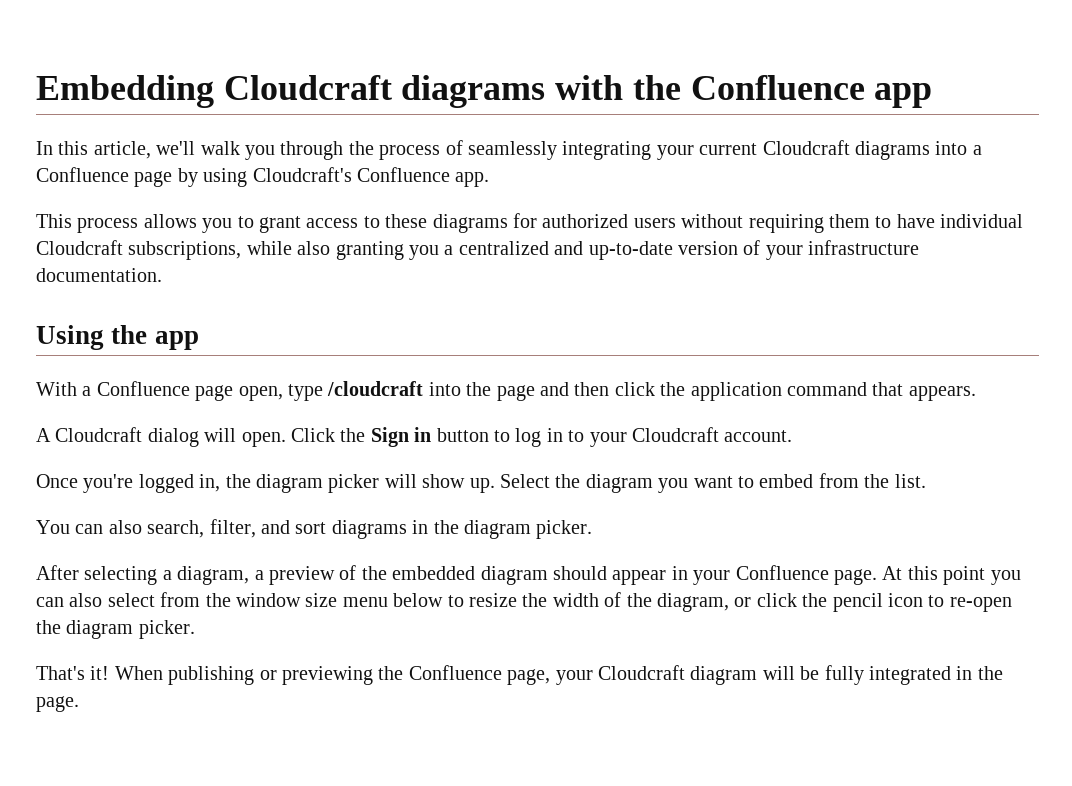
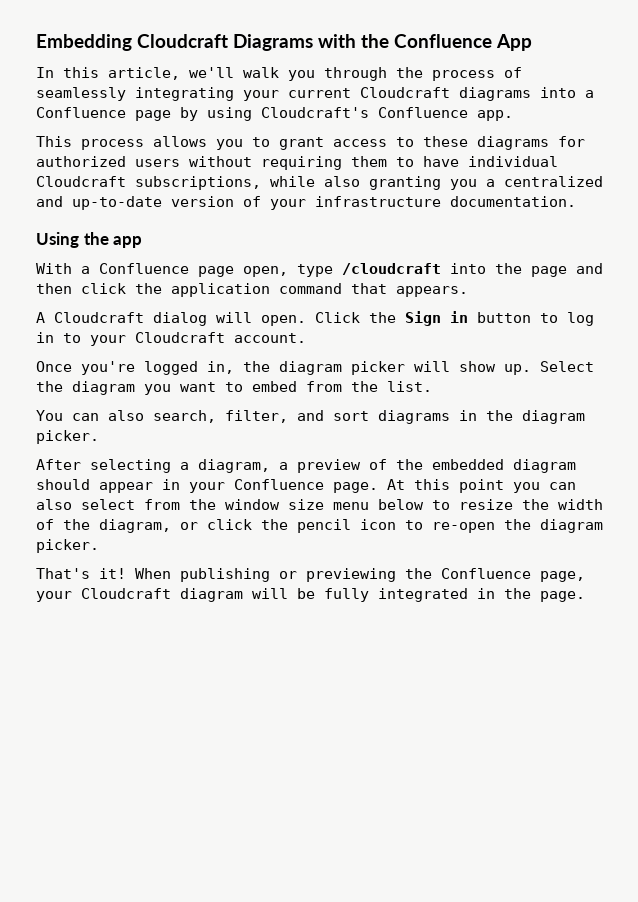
- Embedding Cloudcraft diagrams with the Confluence app
+ Embedding Cloudcraft Diagrams with the Confluence App

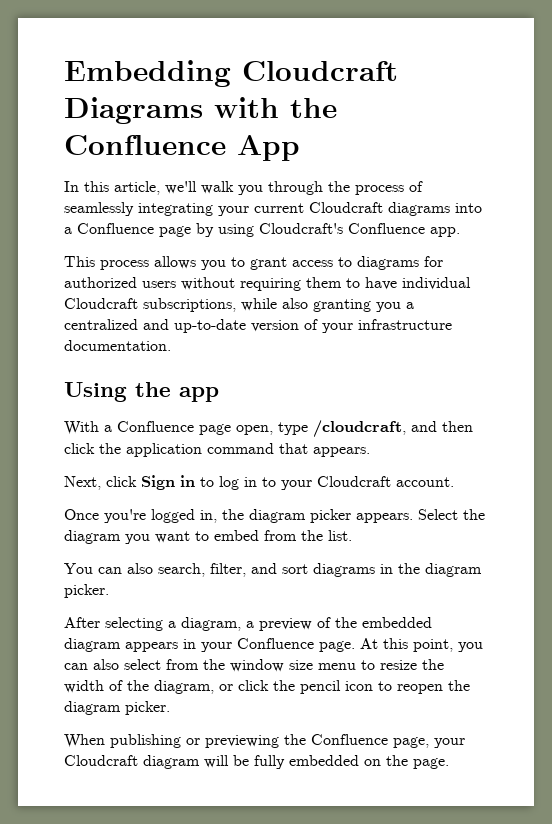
- This process allows you to grant access to these diagrams for authorized users without requiring them to have individual Cloudcraft subscriptions, while also granting you a centralized and up-to-date version of your infrastructure documentation.
+ This process allows you to grant access to diagrams for authorized users without requiring them to have individual Cloudcraft subscriptions, while also granting you a centralized and up-to-date version of your infrastructure documentation.
- With a Confluence page open, type /cloudcraft into the page and then click the application command that appears.
+ With a Confluence page open, type /cloudcraft, and then click the application command that appears.
- A Cloudcraft dialog will open. Click the Sign in button to log in to your Cloudcraft account.
+ Next, click Sign in to log in to your Cloudcraft account.
- Once you're logged in, the diagram picker will show up.
+ Once you're logged in, the diagram picker appears.
- After selecting a diagram, a preview of the embedded diagram should appear in your Confluence page.
+ After selecting a diagram, a preview of the embedded diagram appears in your Confluence page.
- At this point you can also select from the window size menu below to resize the width of the diagram, or click the pencil icon to re-open the diagram picker.
- That's it! When publishing or previewing the Confluence page, your Cloudcraft diagram will be fully integrated in the page.
+ At this point, you can also select from the window size menu to resize the width of the diagram, or click the pencil icon to reopen the diagram picker.
+ When publishing or previewing the Confluence page, your Cloudcraft diagram will be fully embedded on the page.

